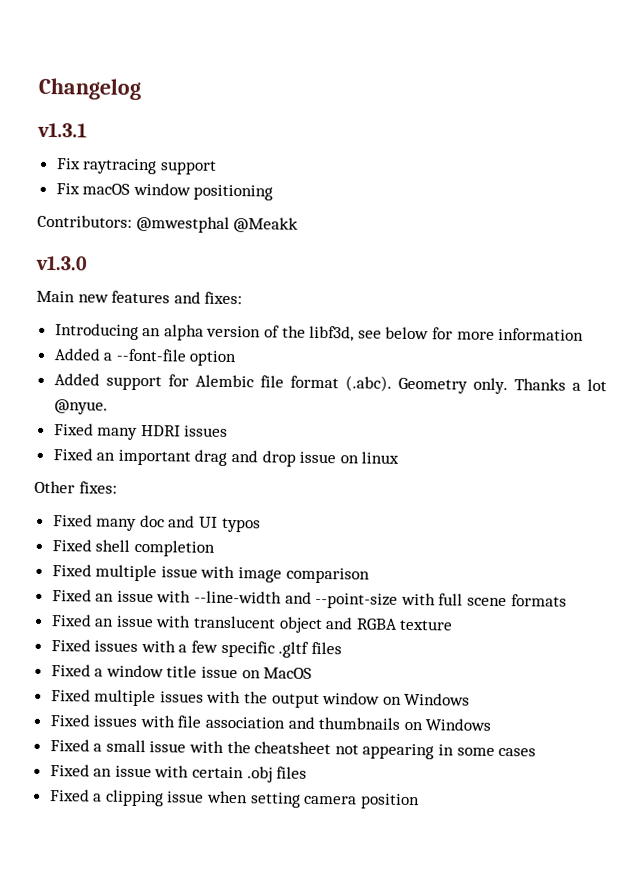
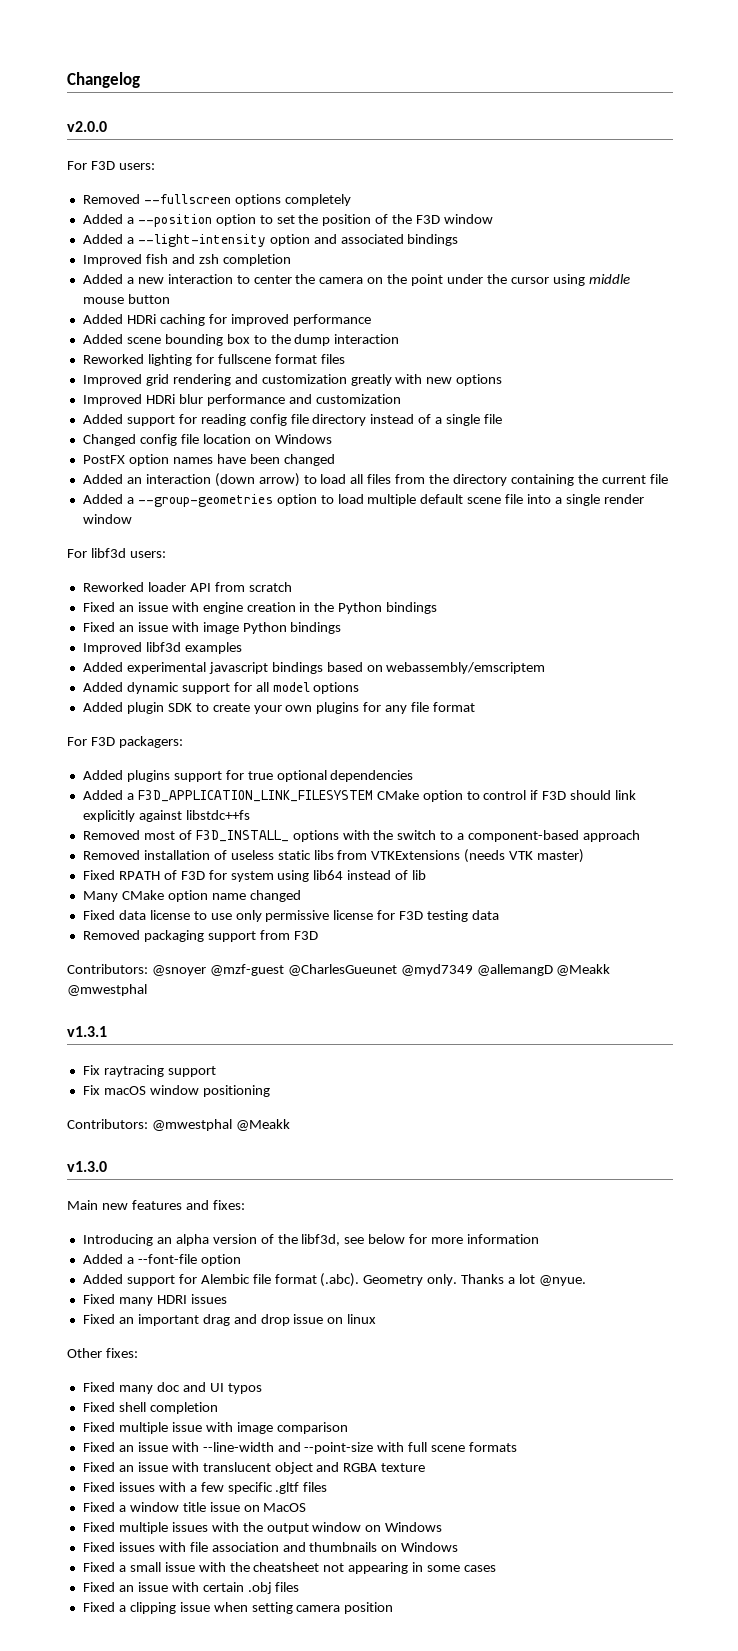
+ v2.0.0
+ For F3D users:
+ Removed --fullscreen options completely
+ Added a --position option to set the position of the F3D window
+ Added a --light-intensity option and associated bindings
+ Improved fish and zsh completion
+ Added a new interaction to center the camera on the point under the cursor using middle mouse button
+ Added HDRi caching for improved performance
+ Added scene bounding box to the dump interaction
+ Reworked lighting for fullscene format files
+ Improved grid rendering and customization greatly with new options
+ Improved HDRi blur performance and customization
+ Added support for reading config file directory instead of a single file
+ Changed config file location on Windows
+ PostFX option names have been changed
+ Added an interaction (down arrow) to load all files from the directory containing the current file
+ Added a --group-geometries option to load multiple default scene file into a single render window
+ For libf3d users:
+ Reworked loader API from scratch
+ Fixed an issue with engine creation in the Python bindings
+ Fixed an issue with image Python bindings
+ Improved libf3d examples
+ Added experimental javascript bindings based on webassembly/emscriptem
+ Added dynamic support for all model options
+ Added plugin SDK to create your own plugins for any file format
+ For F3D packagers:
+ Added plugins support for true optional dependencies
+ Added a F3D_APPLICATION_LINK_FILESYSTEM CMake option to control if F3D should link explicitly against libstdc++fs
+ Removed most of F3D_INSTALL_ options with the switch to a component-based approach
+ Removed installation of useless static libs from VTKExtensions (needs VTK master)
+ Fixed RPATH of F3D for system using lib64 instead of lib
+ Many CMake option name changed
+ Fixed data license to use only permissive license for F3D testing data
+ Removed packaging support from F3D
+ Contributors: @snoyer @mzf-guest @CharlesGueunet @myd7349 @allemangD @Meakk @mwestphal

